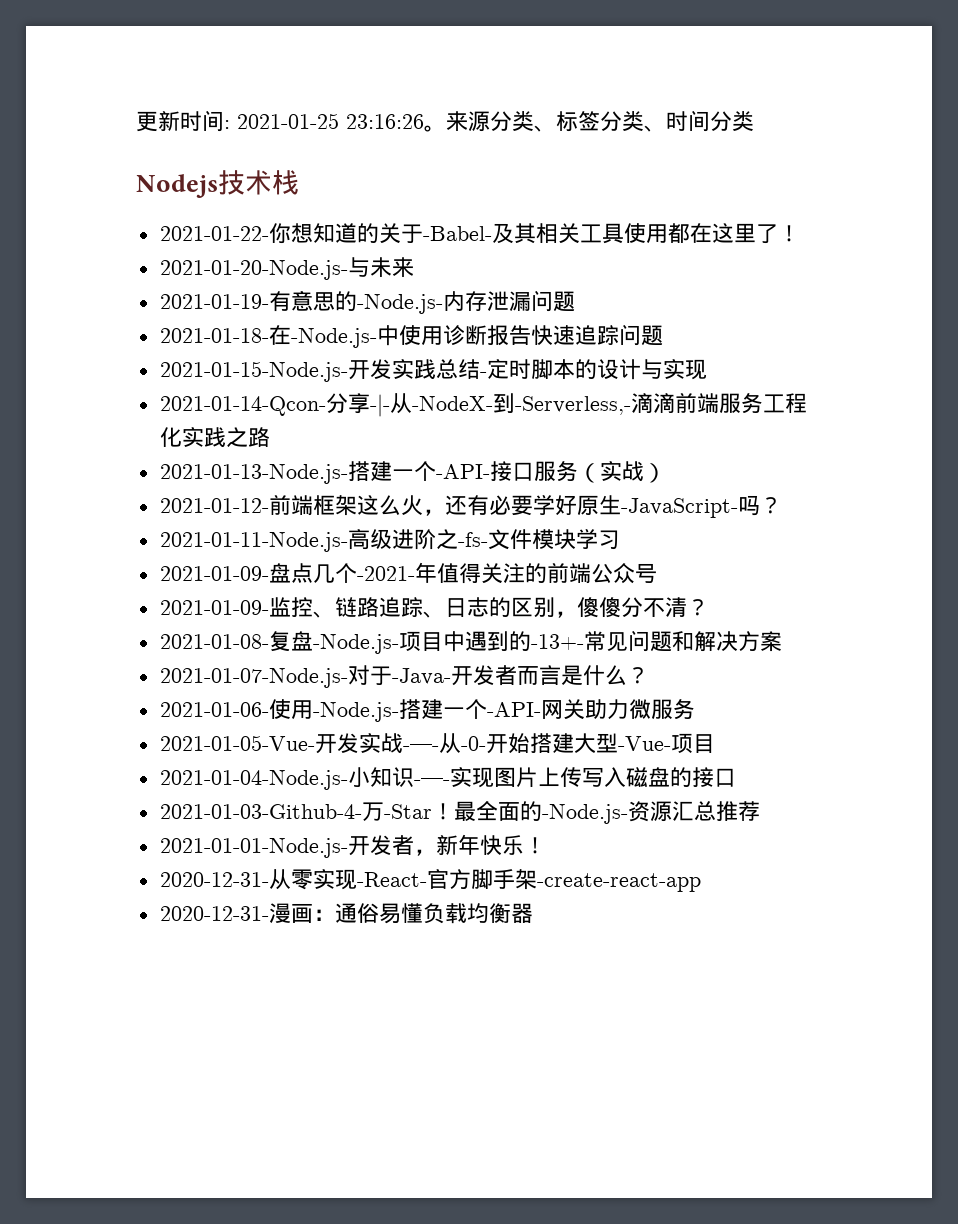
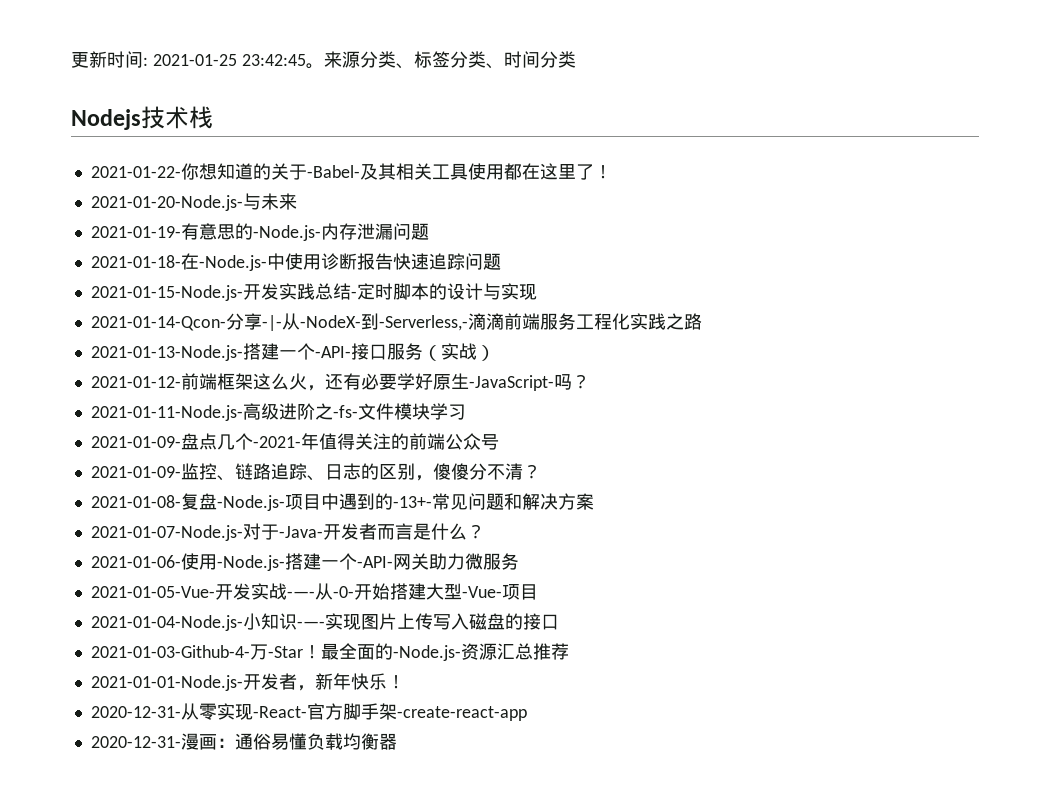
- 更新时间: 2021-01-25 23:16:26。
+ 更新时间: 2021-01-25 23:42:45。

